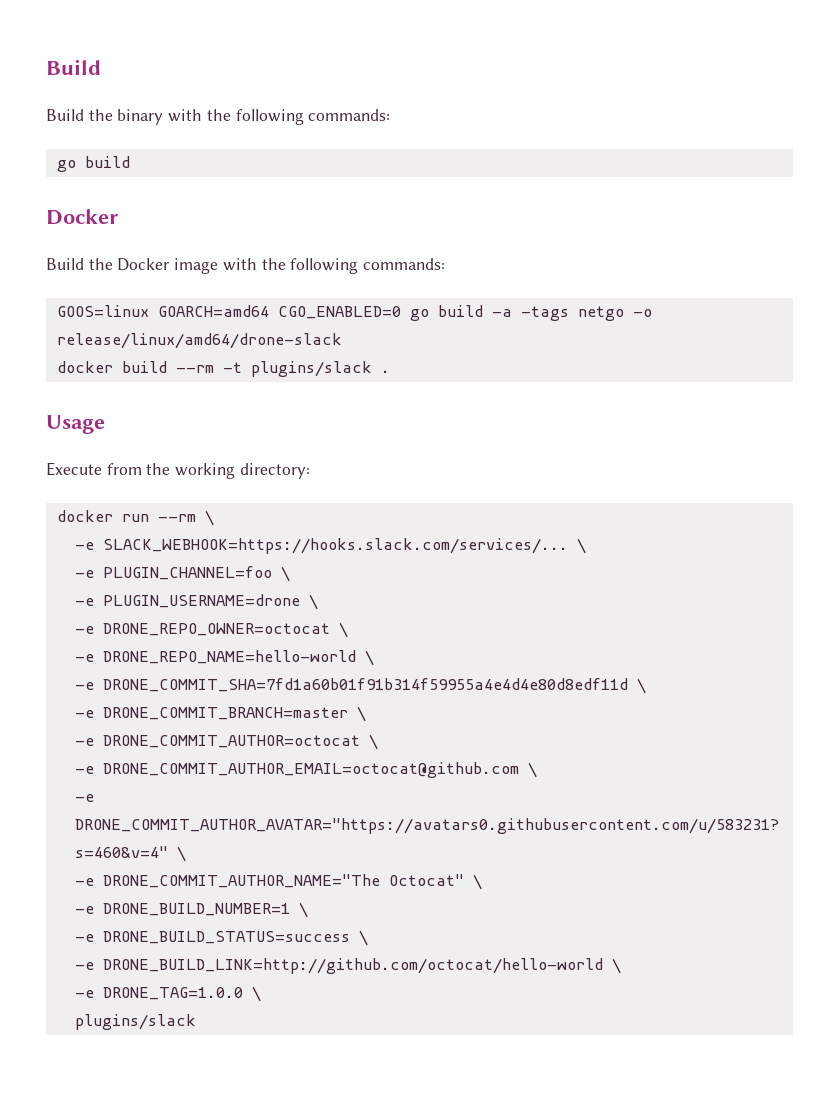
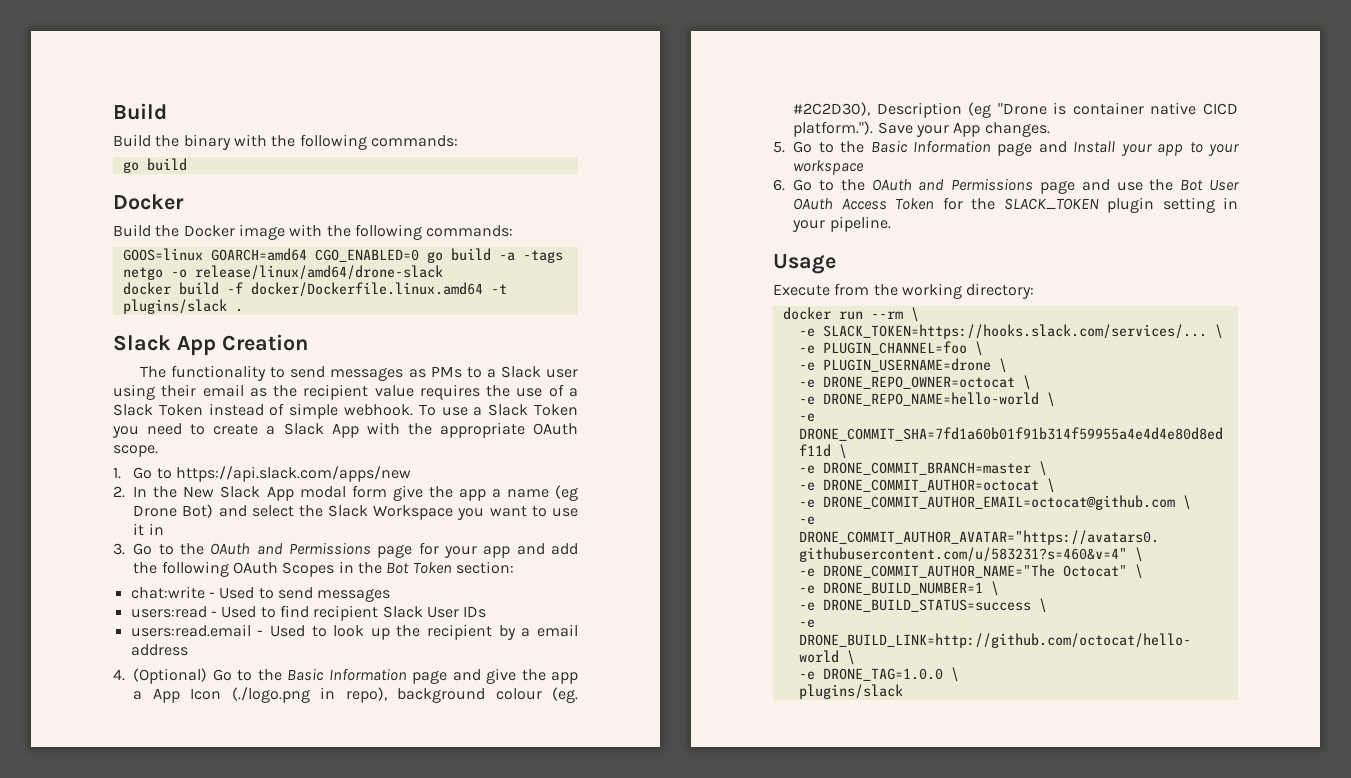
- docker build --rm -t plugins/slack .
+ docker build -f docker/Dockerfile.linux.amd64 -t plugins/slack .
+ Slack App Creation
+ The functionality to send messages as PMs to a Slack user using their email as the recipient value requires the use of a Slack Token instead of simple webhook. To use a Slack Token you need to create a Slack App with the appropriate OAuth scope.
+ 1. Go to https://api.slack.com/apps/new
+ 2. In the New Slack App modal form give the app a name (eg Drone Bot) and select the Slack Workspace you want to use it in
+ 3. Go to the OAuth and Permissions page for your app and add the following OAuth Scopes in the Bot Token section:
+ chat:write - Used to send messages
+ users:read - Used to find recipient Slack User IDs
+ users:read.email - Used to look up the recipient by a email address
+ 4. (Optional) Go to the Basic Information page and give the app a App Icon (./logo.png in repo), background colour (eg. #2C2D30), Description (eg "Drone is container native CICD platform."). Save your App changes.
+ 5. Go to the Basic Information page and Install your app to your workspace
+ 6. Go to the OAuth and Permissions page and use the Bot User OAuth Access Token for the SLACK_TOKEN plugin setting in your pipeline.
- -e SLACK_WEBHOOK=https://hooks.slack.com/services/...
+ -e SLACK_TOKEN=https://hooks.slack.com/services/...

